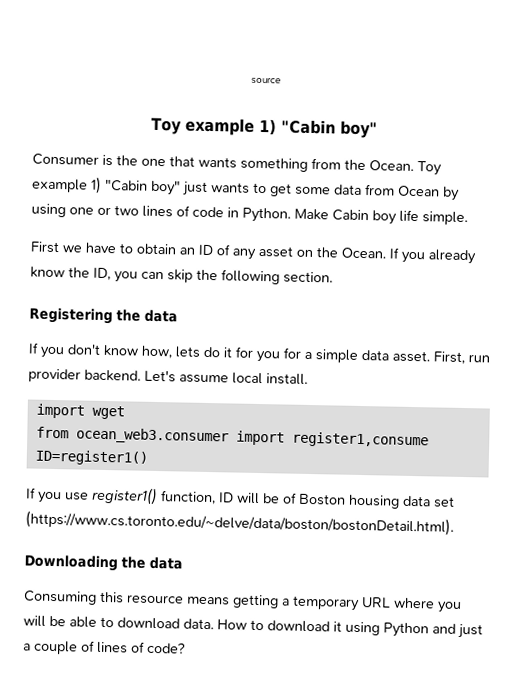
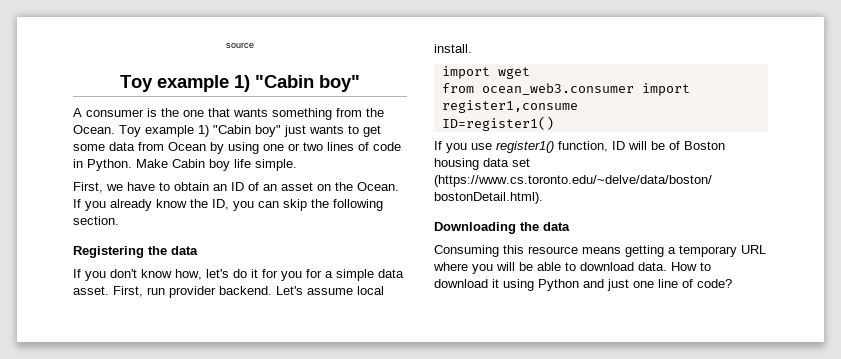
- Consumer is the one that wants something from the Ocean.
+ A consumer is the one that wants something from the Ocean.
- First we have to obtain an ID of any asset on the Ocean.
+ First, we have to obtain an ID of an asset on the Ocean.
- If you don't know how, lets do it for you for a simple data asset.
+ If you don't know how, let's do it for you for a simple data asset.
- How to download it using Python and just a couple of lines of code?
+ How to download it using Python and just one line of code?

